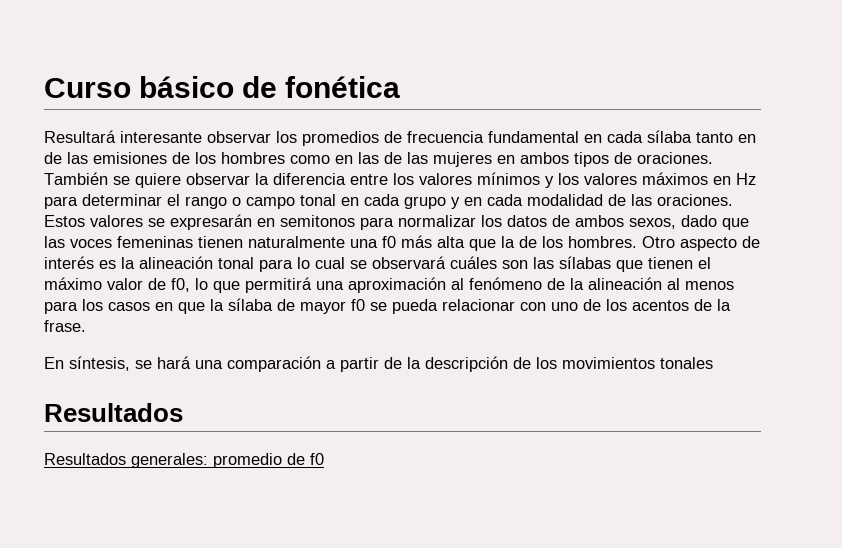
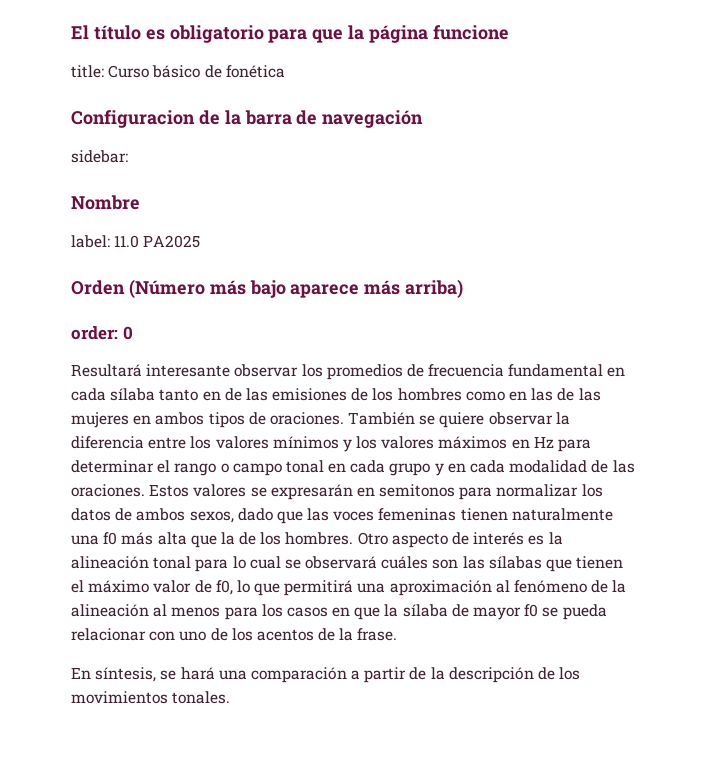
- Curso básico de fonética
+ El título es obligatorio para que la página funcione
+ title: Curso básico de fonética
+ Configuracion de la barra de navegación
+ sidebar:
+ Nombre
+ label: 11.0 PA2025
+ Orden (Número más bajo aparece más arriba)
+ order: 0
- En síntesis, se hará una comparación a partir de la descripción de los movimientos tonales
- Resultados
- Resultados generales: promedio de f0
+ En síntesis, se hará una comparación a partir de la descripción de los movimientos tonales.

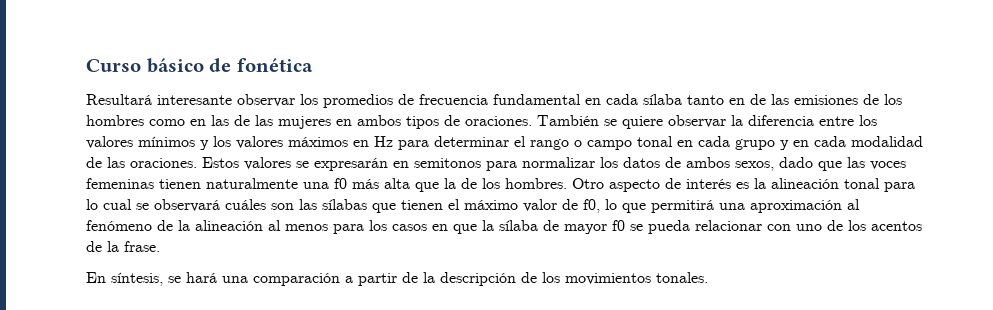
- El título es obligatorio para que la página funcione
- title: Curso básico de fonética
- Configuracion de la barra de navegación
- sidebar:
- Nombre
- label: 11.0 PA2025
- Orden (Número más bajo aparece más arriba)
- order: 0
+ Curso básico de fonética

